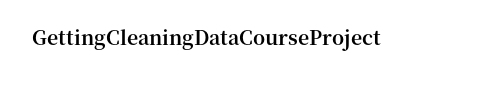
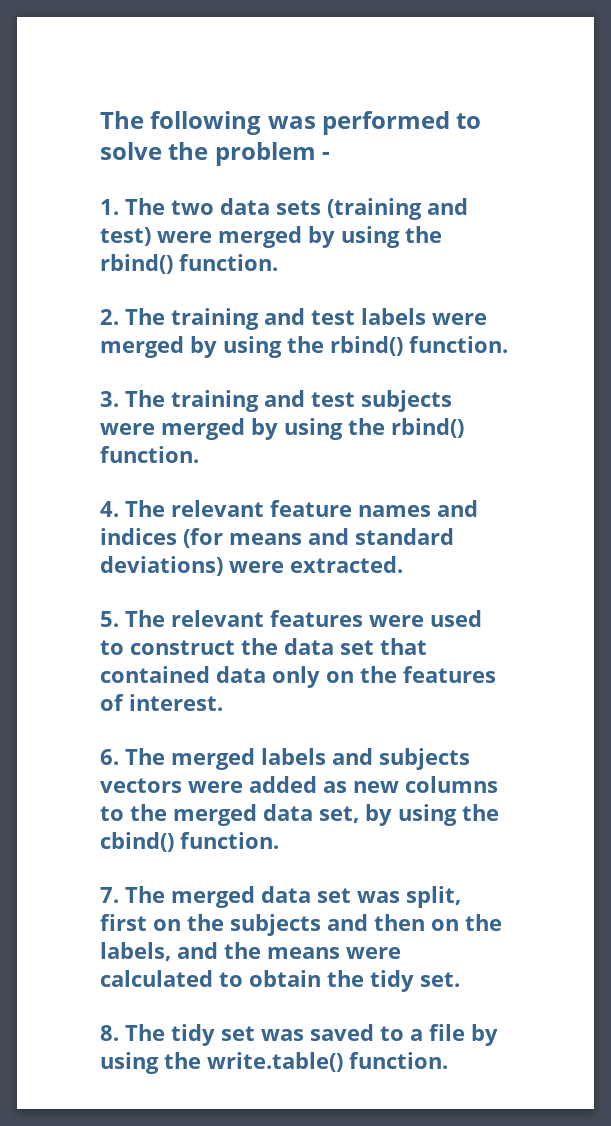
- GettingCleaningDataCourseProject
+ The following was performed to solve the problem -
+ 1. The two data sets (training and test) were merged by using the rbind() function.
+ 2. The training and test labels were merged by using the rbind() function.
+ 3. The training and test subjects were merged by using the rbind() function.
+ 4. The relevant feature names and indices (for means and standard deviations) were extracted.
+ 5. The relevant features were used to construct the data set that contained data only on the features of interest.
+ 6. The merged labels and subjects vectors were added as new columns to the merged data set, by using the cbind() function.
+ 7. The merged data set was split, first on the subjects and then on the labels, and the means were calculated to obtain the tidy set.
+ 8. The tidy set was saved to a file by using the write.table() function.

